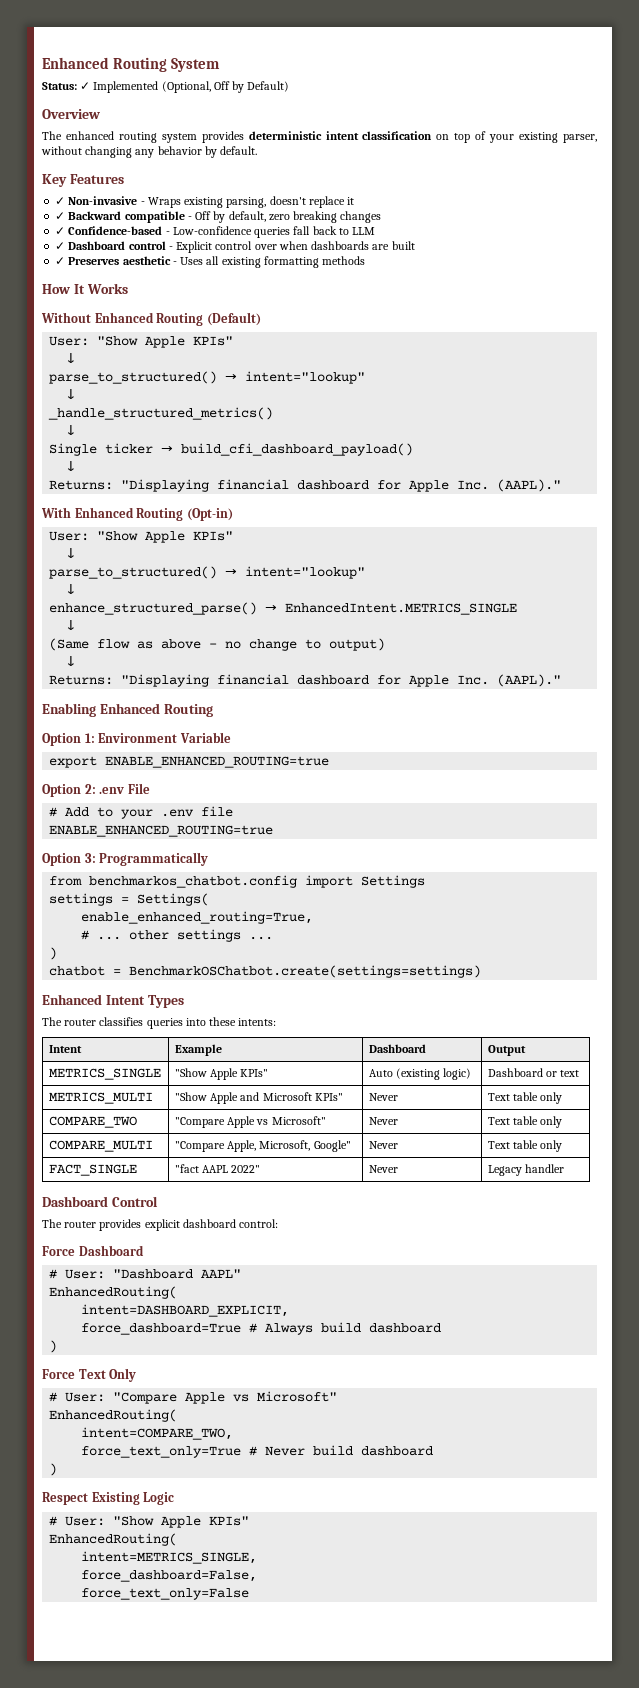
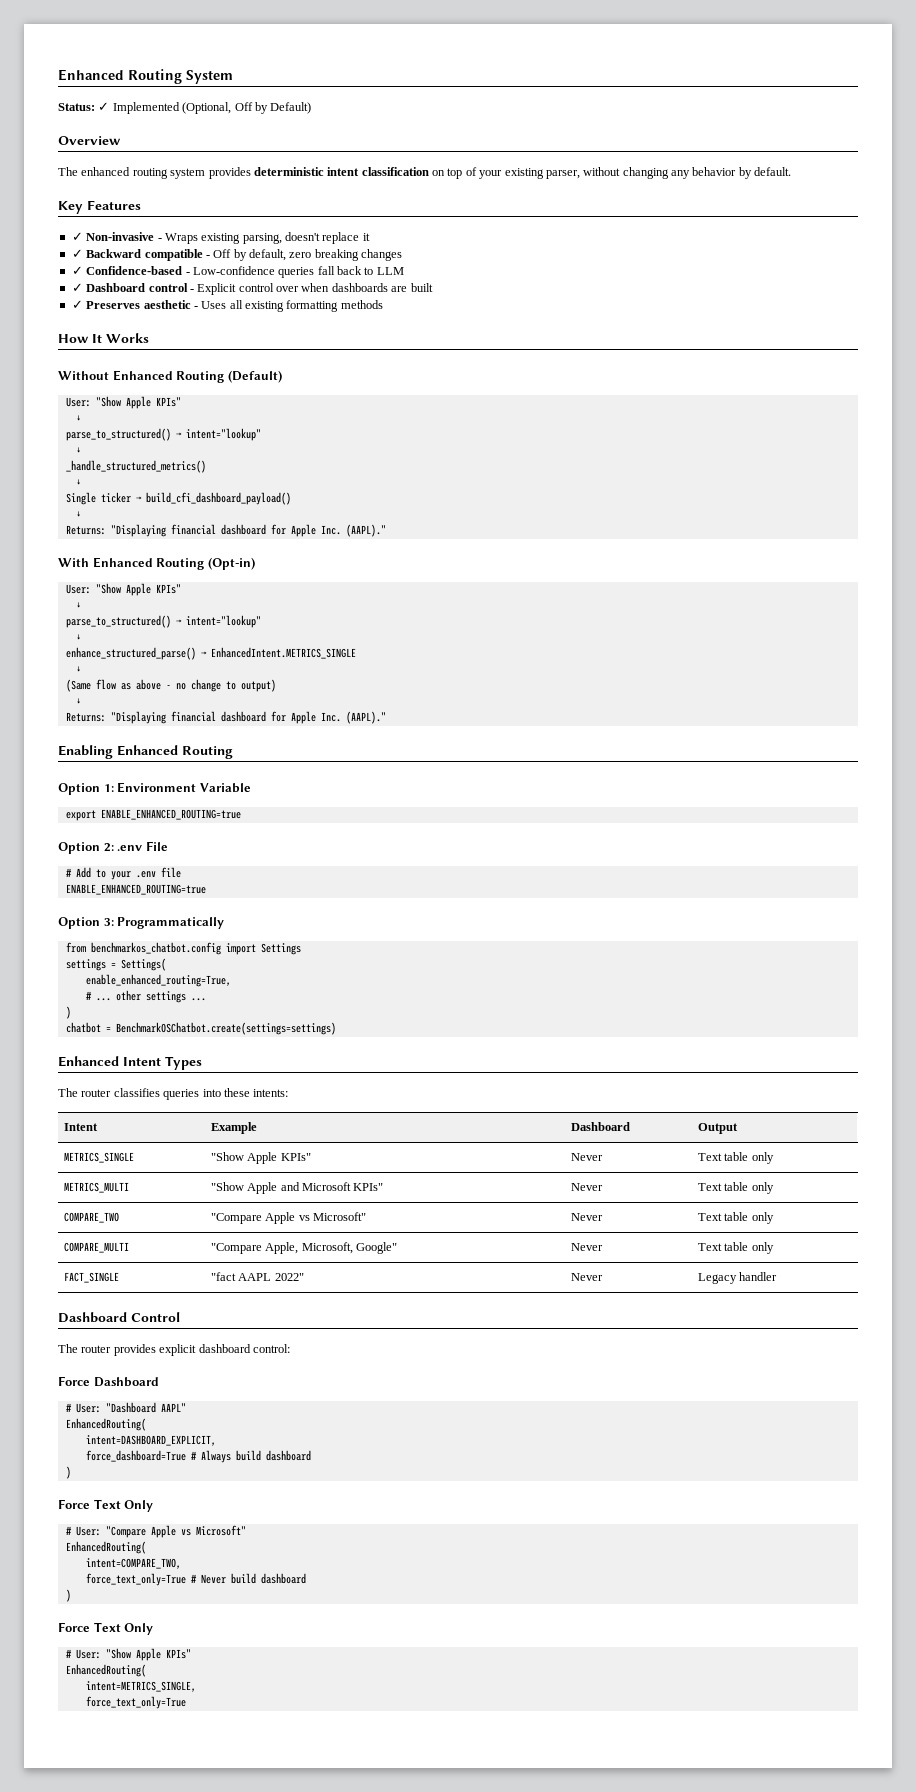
- METRICS_SINGLE | "Show Apple KPIs" | Auto (existing logic) | Dashboard or text
+ METRICS_SINGLE | "Show Apple KPIs" | Never | Text table only
  force_text_only=True # Never build dashboard
  )
- Respect Existing Logic
+ Force Text Only
  intent=METRICS_SINGLE,
- force_dashboard=False,
- force_text_only=False
+ force_text_only=True

